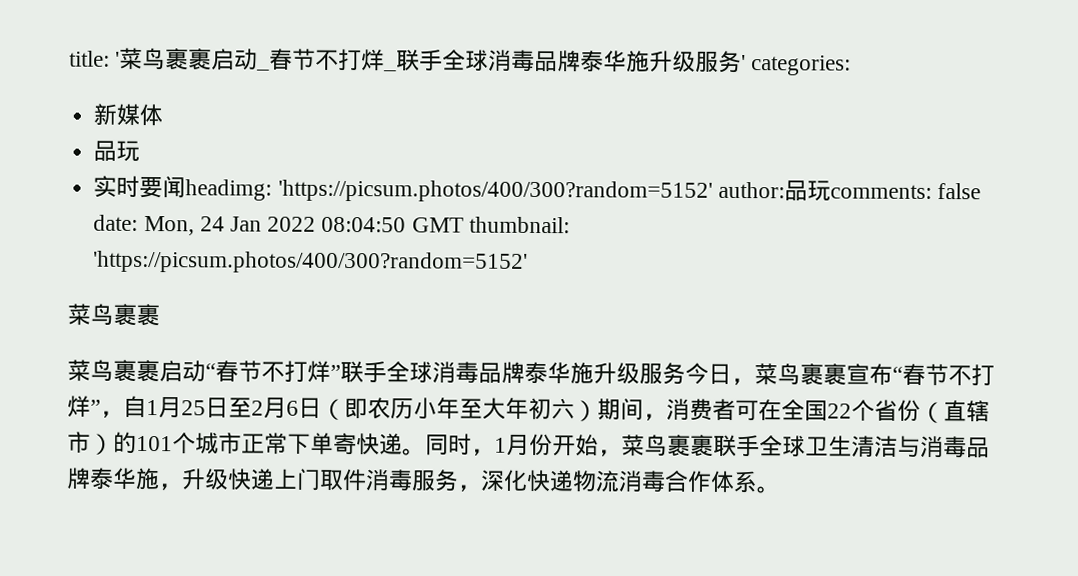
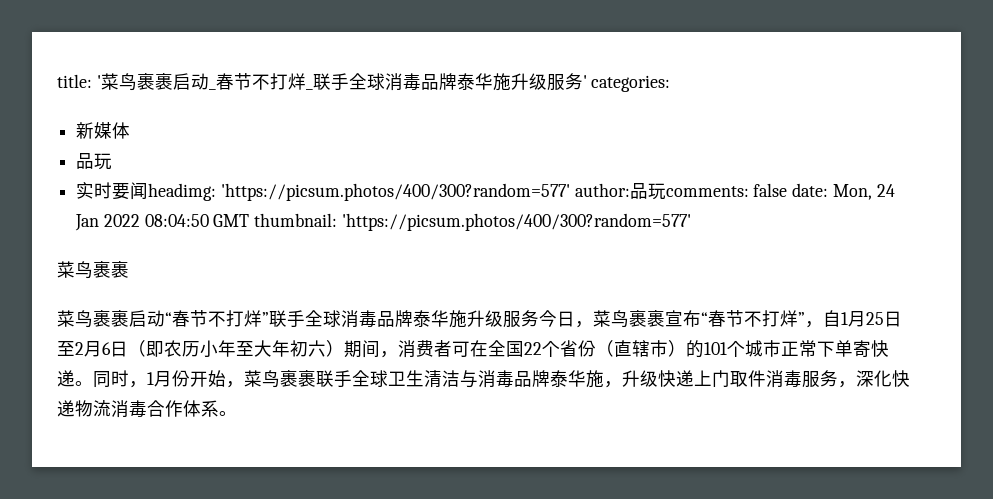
- 实时要闻headimg: 'https://picsum.photos/400/300?random=5152' author:品玩comments: false date: Mon, 24 Jan 2022 08:04:50 GMT thumbnail: 'https://picsum.photos/400/300?random=5152'
+ 实时要闻headimg: 'https://picsum.photos/400/300?random=577' author:品玩comments: false date: Mon, 24 Jan 2022 08:04:50 GMT thumbnail: 'https://picsum.photos/400/300?random=577'

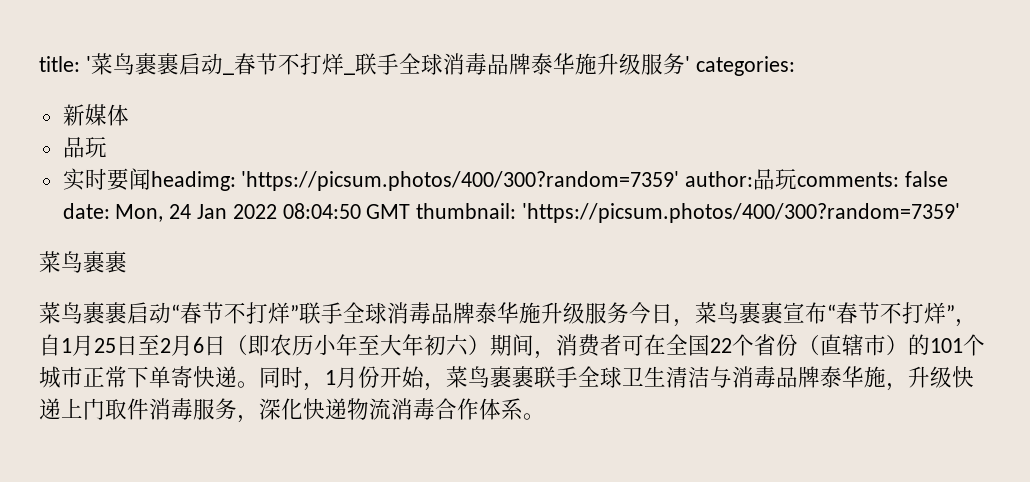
- 实时要闻headimg: 'https://picsum.photos/400/300?random=577' author:品玩comments: false date: Mon, 24 Jan 2022 08:04:50 GMT thumbnail: 'https://picsum.photos/400/300?random=577'
+ 实时要闻headimg: 'https://picsum.photos/400/300?random=7359' author:品玩comments: false date: Mon, 24 Jan 2022 08:04:50 GMT thumbnail: 'https://picsum.photos/400/300?random=7359'

